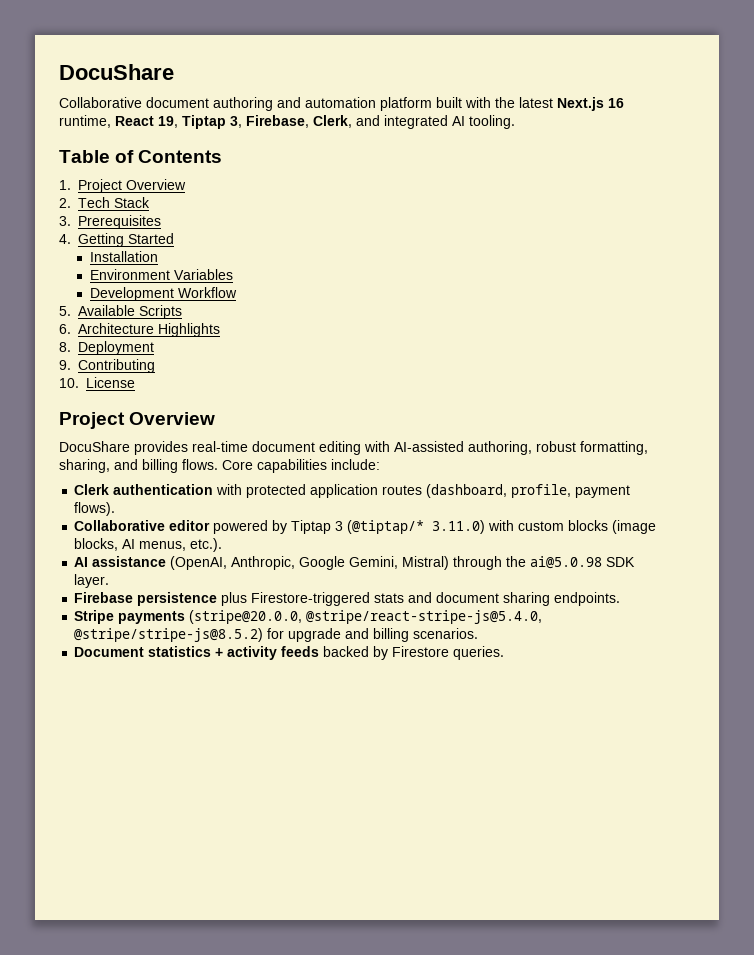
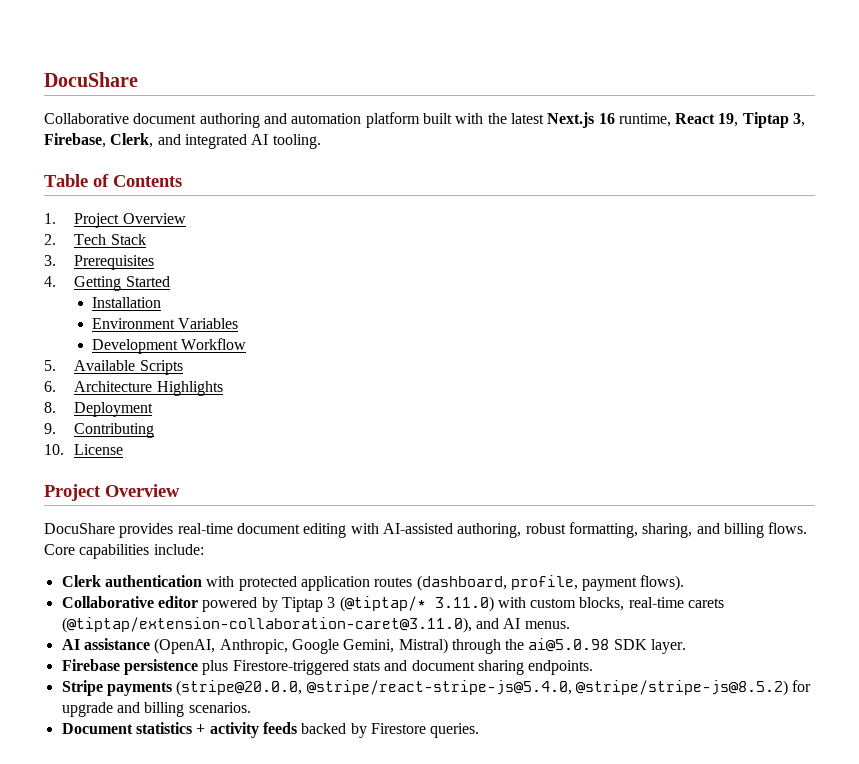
- Collaborative editor powered by Tiptap 3 (@tiptap/* 3.11.0) with custom blocks (image blocks, AI menus, etc.).
+ Collaborative editor powered by Tiptap 3 (@tiptap/* 3.11.0) with custom blocks, real-time carets (@tiptap/extension-collaboration-caret@3.11.0), and AI menus.

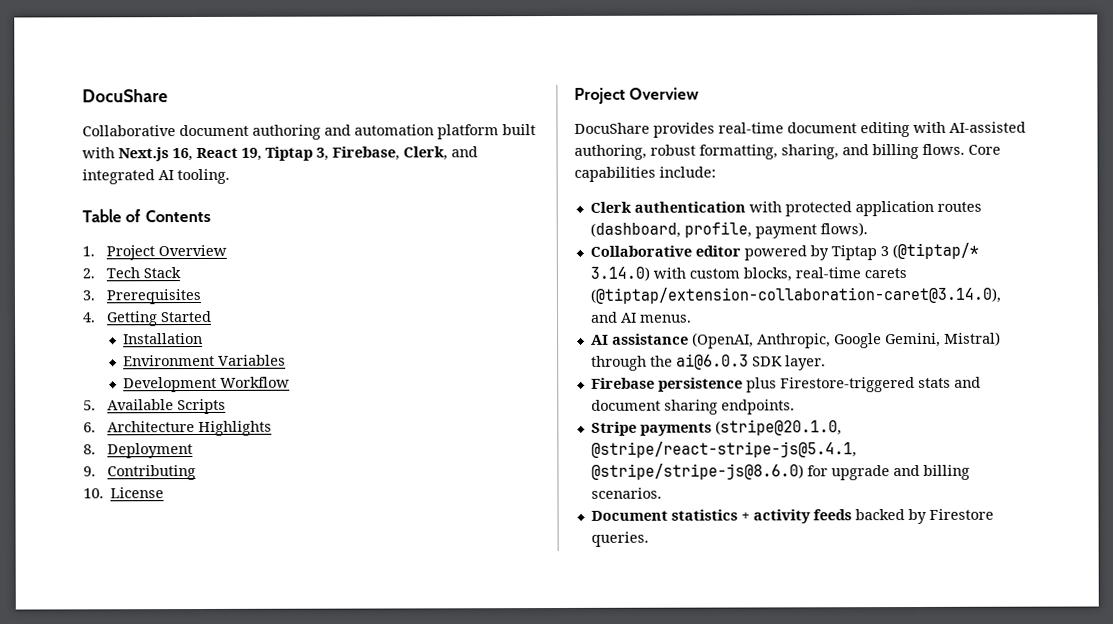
- Collaborative document authoring and automation platform built with the latest Next.js 16 runtime, React 19, Tiptap 3, Firebase, Clerk, and integrated AI tooling.
+ Collaborative document authoring and automation platform built with Next.js 16, React 19, Tiptap 3, Firebase, Clerk, and integrated AI tooling.
- Collaborative editor powered by Tiptap 3 (@tiptap/* 3.11.0) with custom blocks, real-time carets (@tiptap/extension-collaboration-caret@3.11.0), and AI menus.
+ Collaborative editor powered by Tiptap 3 (@tiptap/* 3.14.0) with custom blocks, real-time carets (@tiptap/extension-collaboration-caret@3.14.0), and AI menus.
- AI assistance (OpenAI, Anthropic, Google Gemini, Mistral) through the ai@5.0.98 SDK layer.
+ AI assistance (OpenAI, Anthropic, Google Gemini, Mistral) through the ai@6.0.3 SDK layer.
- Stripe payments (stripe@20.0.0, @stripe/react-stripe-js@5.4.0, @stripe/stripe-js@8.5.2) for upgrade and billing scenarios.
+ Stripe payments (stripe@20.1.0, @stripe/react-stripe-js@5.4.1, @stripe/stripe-js@8.6.0) for upgrade and billing scenarios.

